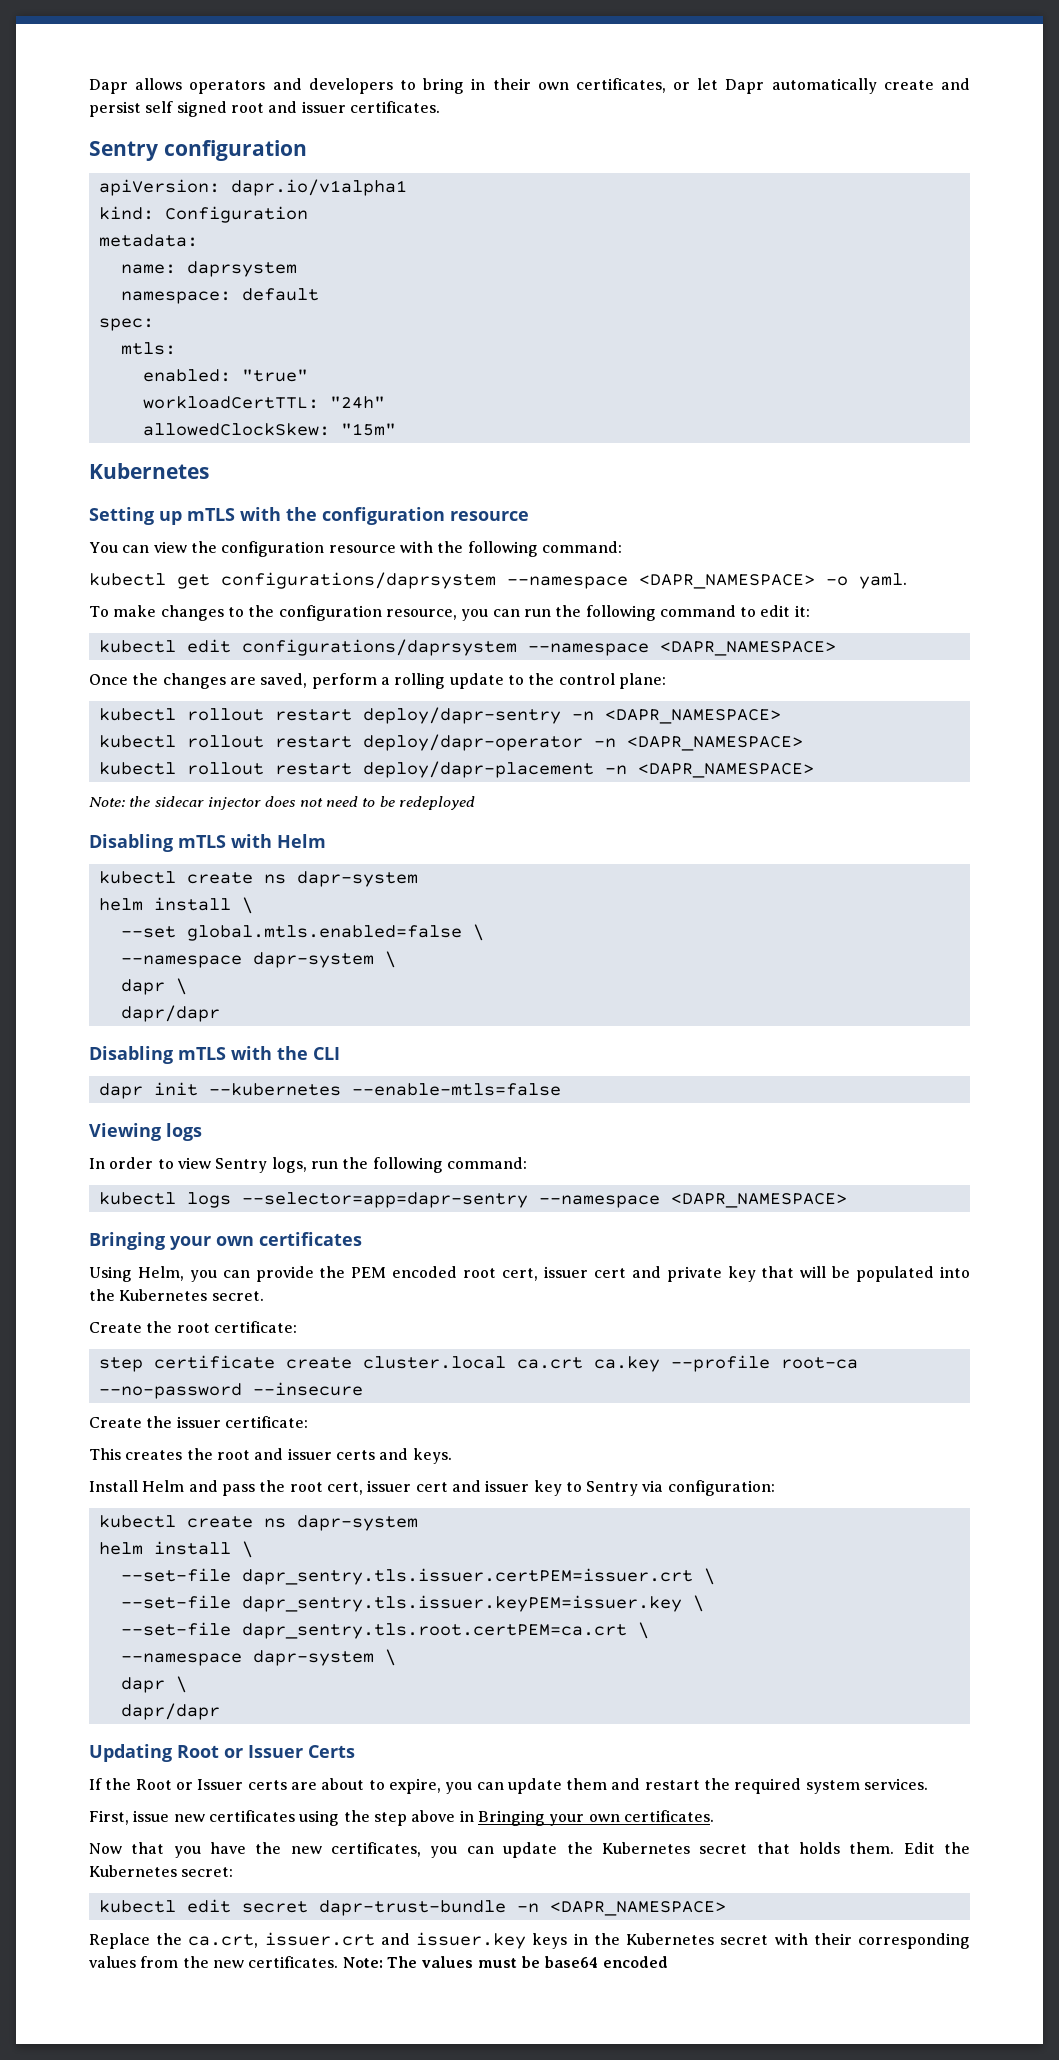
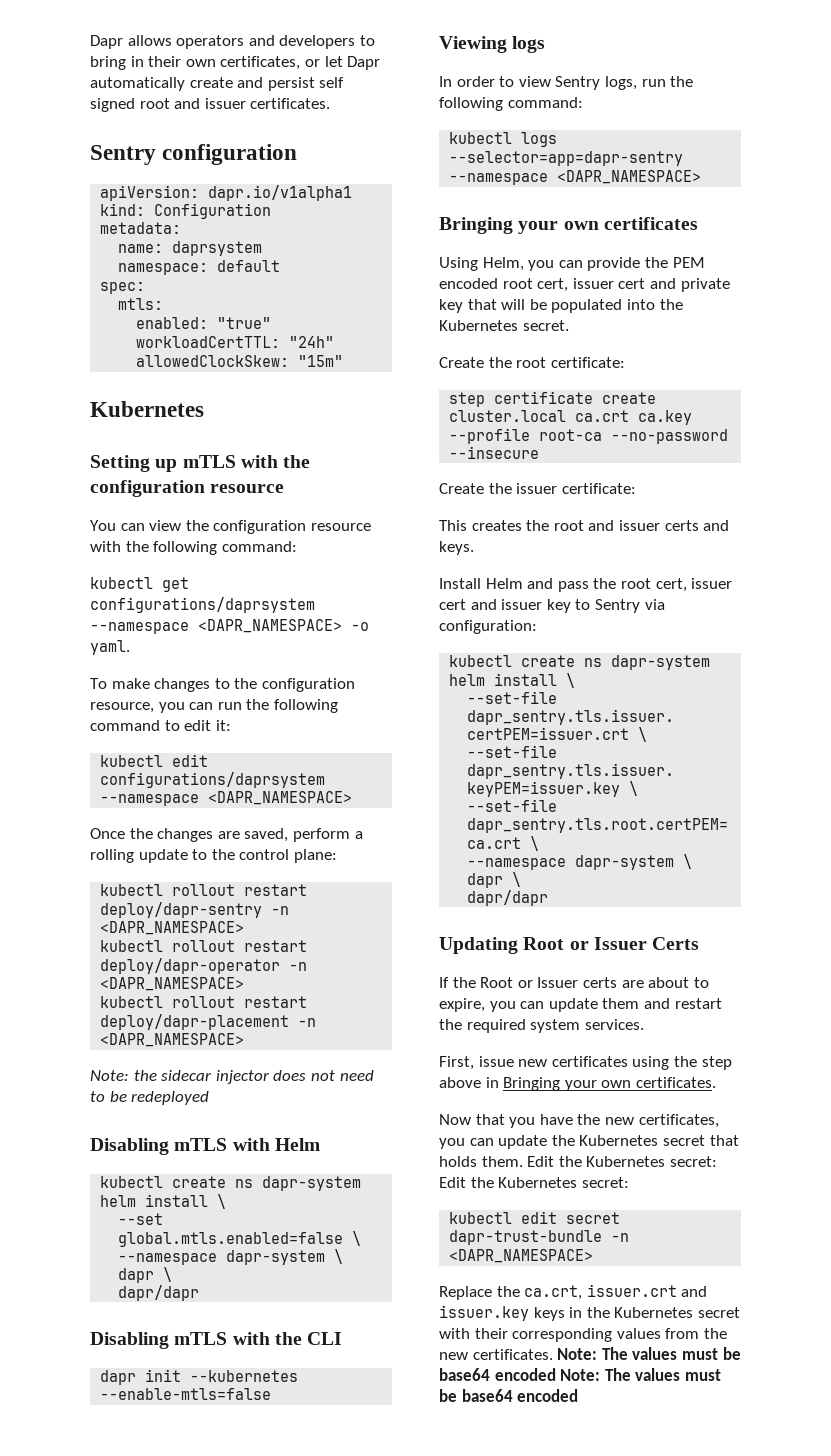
- Edit the Kubernetes secret:
+ Edit the Kubernetes secret: Edit the Kubernetes secret:
- Note: The values must be base64 encoded
+ Note: The values must be base64 encoded Note: The values must be base64 encoded

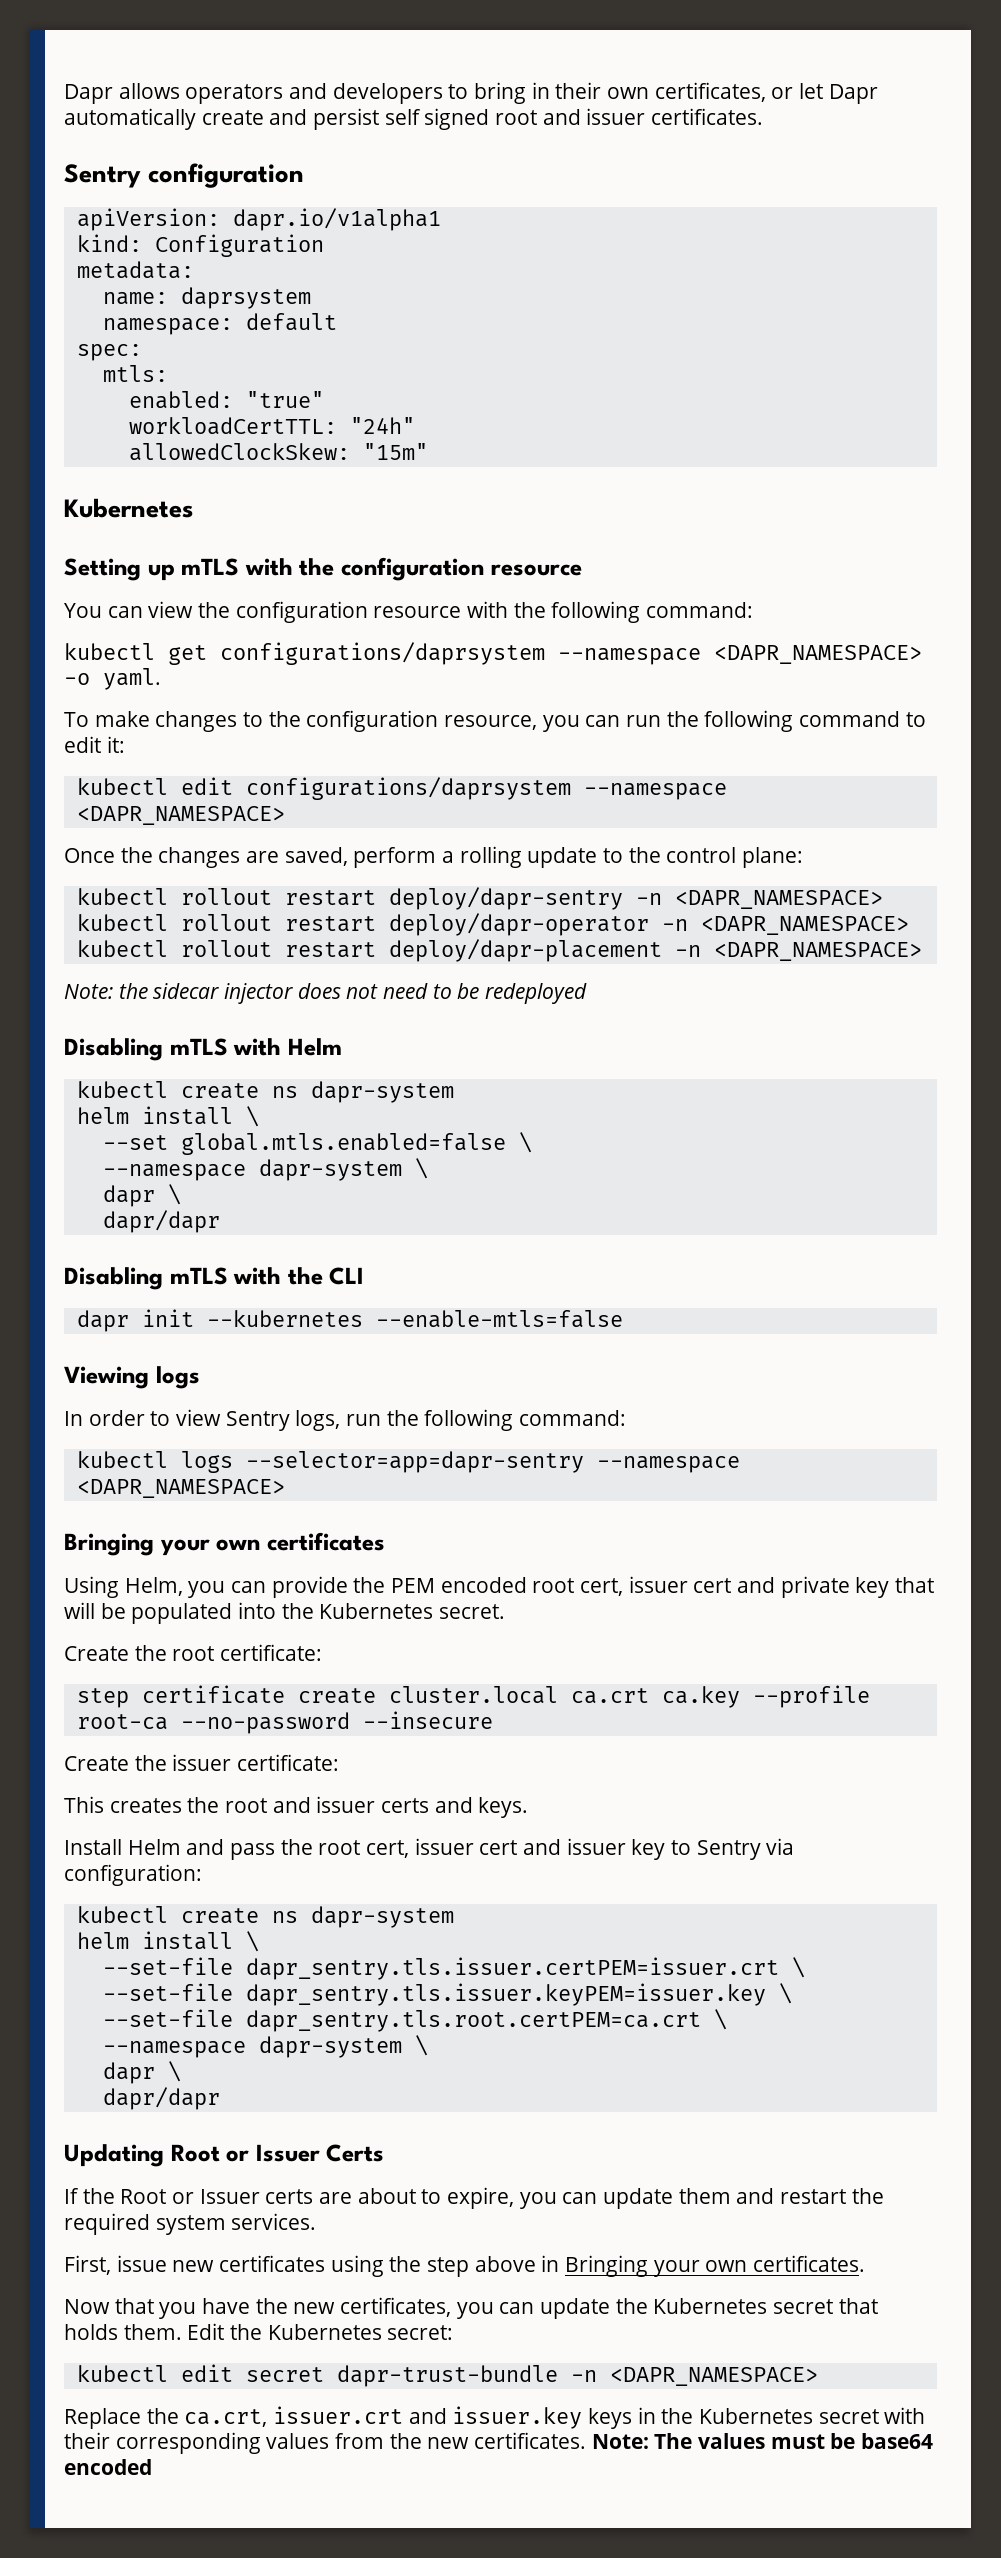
- Edit the Kubernetes secret: Edit the Kubernetes secret:
+ Edit the Kubernetes secret:
- Note: The values must be base64 encoded Note: The values must be base64 encoded
+ Note: The values must be base64 encoded

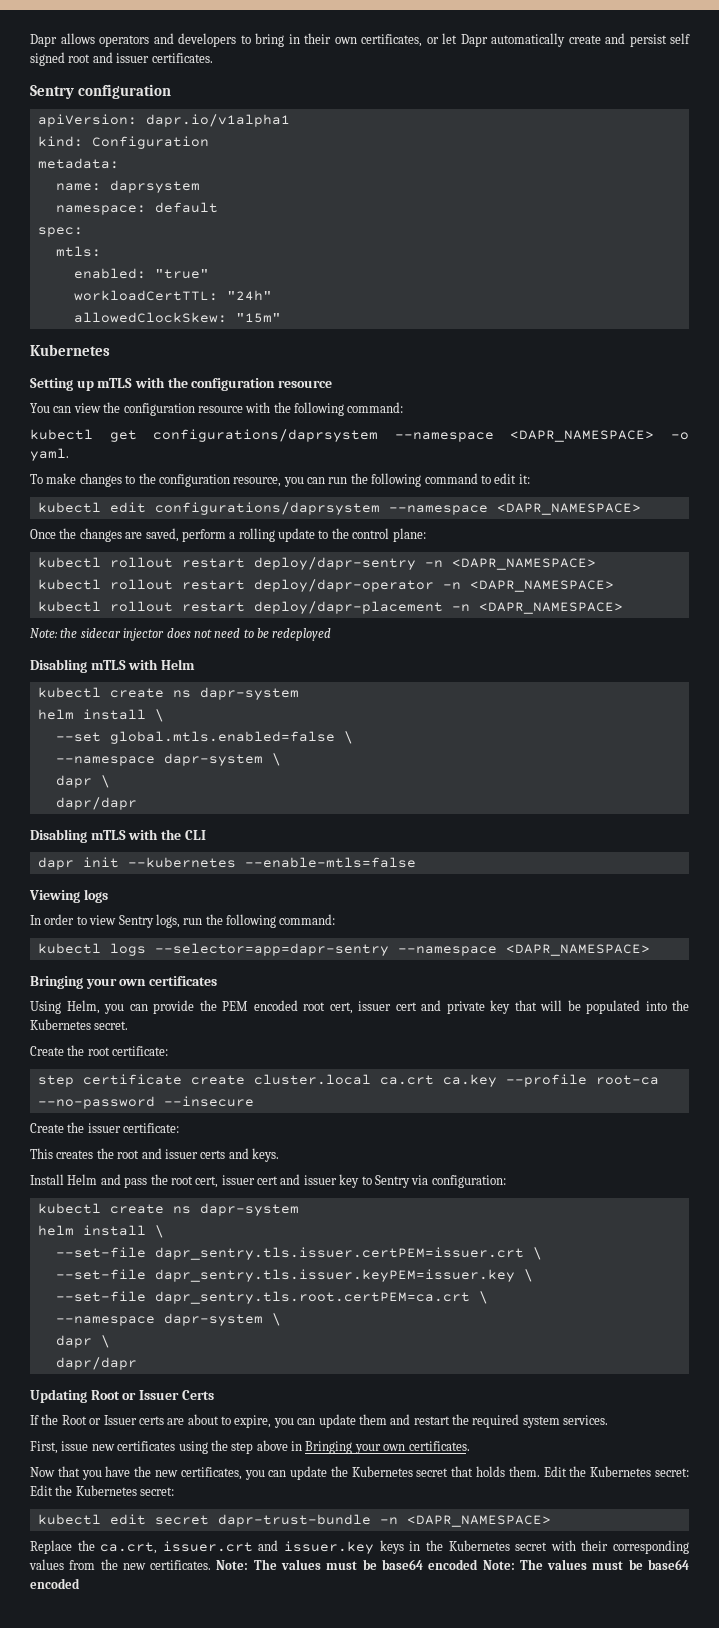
- Edit the Kubernetes secret:
+ Edit the Kubernetes secret: Edit the Kubernetes secret:
- Note: The values must be base64 encoded
+ Note: The values must be base64 encoded Note: The values must be base64 encoded

